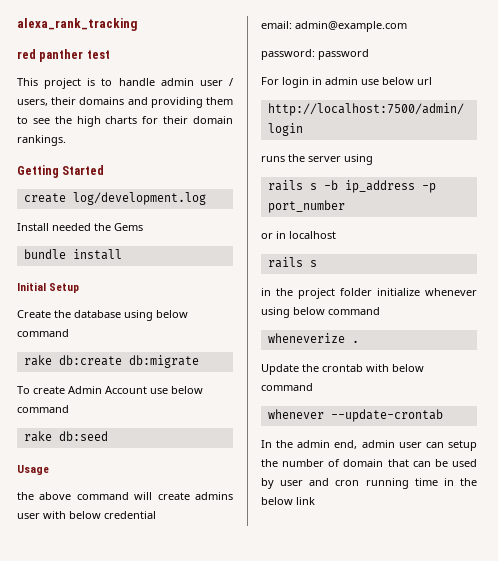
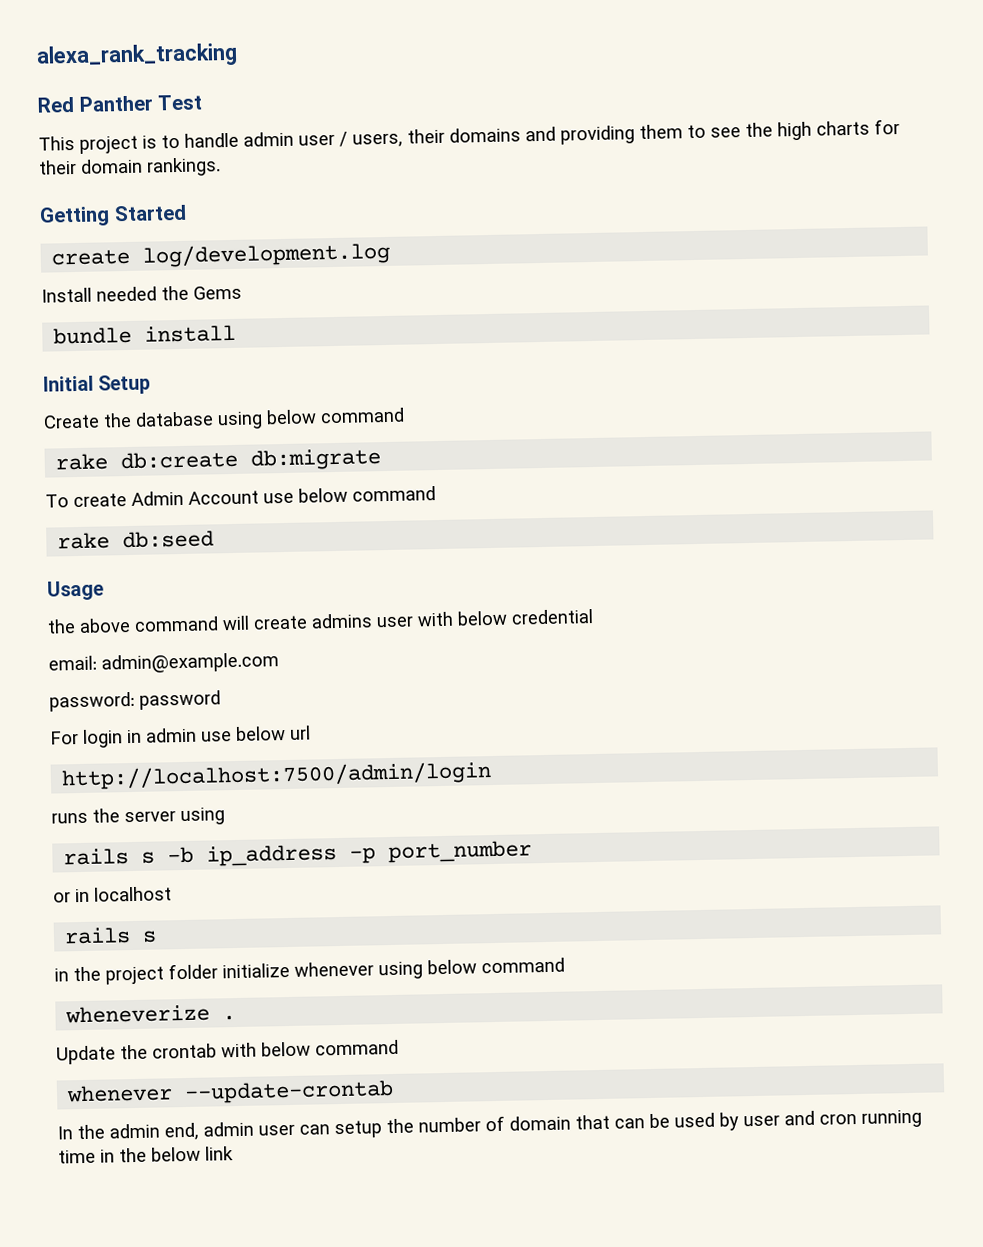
- red panther test
+ Red Panther Test

